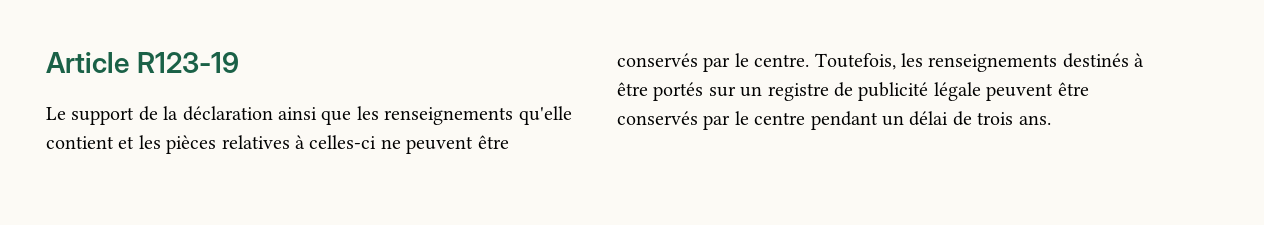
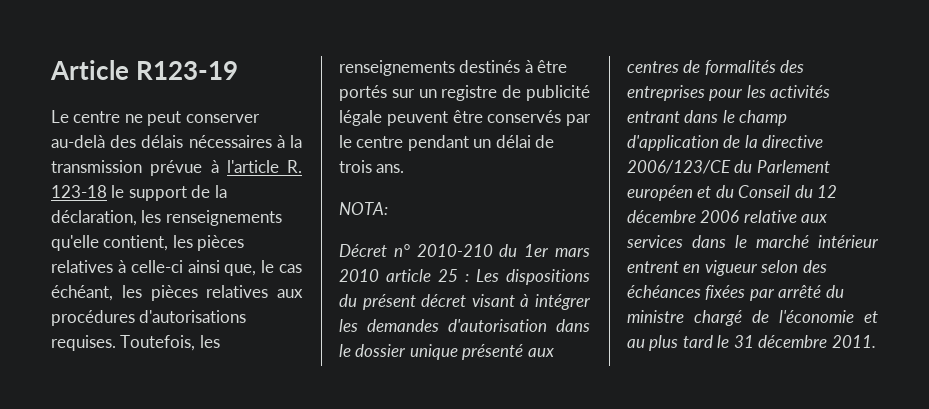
- Le support de la déclaration ainsi que les renseignements qu'elle contient et les pièces relatives à celles-ci ne peuvent être conservés par le centre.
+ Le centre ne peut conserver au-delà des délais nécessaires à la transmission prévue à l'article R. 123-18 le support de la déclaration, les renseignements qu'elle contient, les pièces relatives à celle-ci ainsi que, le cas échéant, les pièces relatives aux procédures d'autorisations requises.
+ NOTA:
+ Décret n° 2010-210 du 1er mars 2010 article 25 : Les dispositions du présent décret visant à intégrer les demandes d'autorisation dans le dossier unique présenté aux centres de formalités des entreprises pour les activités entrant dans le champ d'application de la directive 2006/123/CE du Parlement européen et du Conseil du 12 décembre 2006 relative aux services dans le marché intérieur entrent en vigueur selon des échéances fixées par arrêté du ministre chargé de l'économie et au plus tard le 31 décembre 2011.

